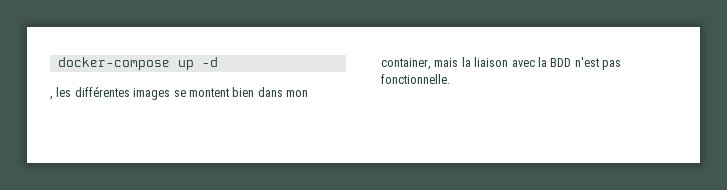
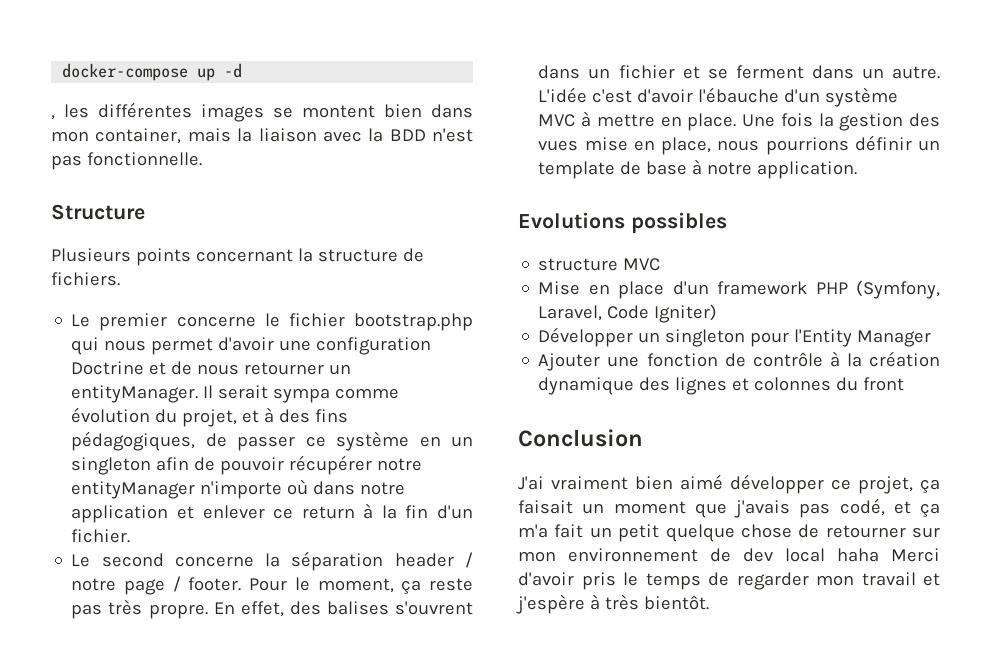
+ Structure
+ Plusieurs points concernant la structure de fichiers.
+ Le premier concerne le fichier bootstrap.php qui nous permet d'avoir une configuration Doctrine et de nous retourner un entityManager. Il serait sympa comme évolution du projet, et à des fins pédagogiques, de passer ce système en un singleton afin de pouvoir récupérer notre entityManager n'importe où dans notre application et enlever ce return à la fin d'un fichier.
+ Le second concerne la séparation header / notre page / footer. Pour le moment, ça reste pas très propre. En effet, des balises s'ouvrent dans un fichier et se ferment dans un autre. L'idée c'est d'avoir l'ébauche d'un système MVC à mettre en place. Une fois la gestion des vues mise en place, nous pourrions définir un template de base à notre application.
+ Evolutions possibles
+ structure MVC
+ Mise en place d'un framework PHP (Symfony, Laravel, Code Igniter)
+ Développer un singleton pour l'Entity Manager
+ Ajouter une fonction de contrôle à la création dynamique des lignes et colonnes du front
+ Conclusion
+ J'ai vraiment bien aimé développer ce projet, ça faisait un moment que j'avais pas codé, et ça m'a fait un petit quelque chose de retourner sur mon environnement de dev local haha Merci d'avoir pris le temps de regarder mon travail et j'espère à très bientôt.

